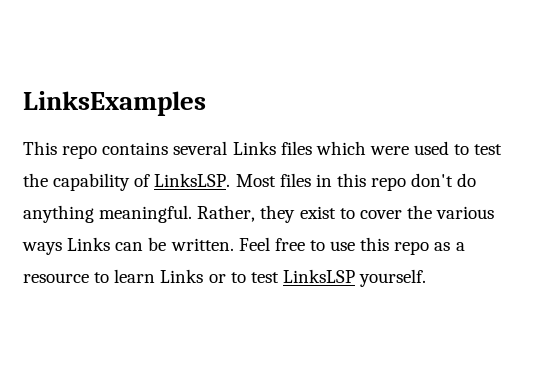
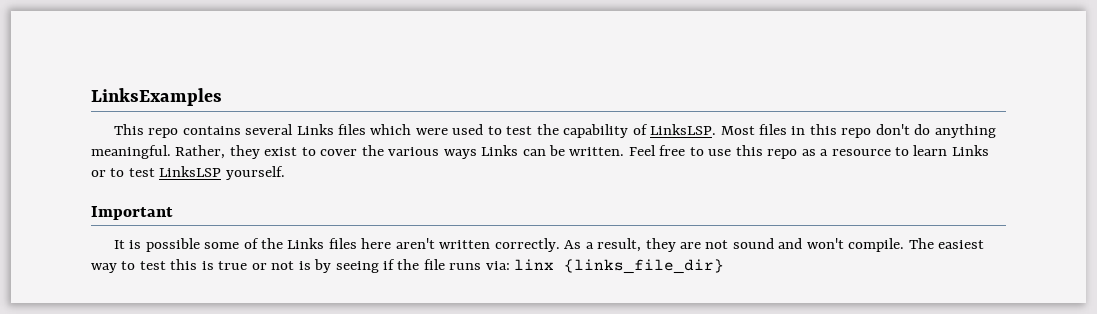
+ Important
+ It is possible some of the Links files here aren't written correctly. As a result, they are not sound and won't compile. The easiest way to test this is true or not is by seeing if the file runs via: linx {links_file_dir}

